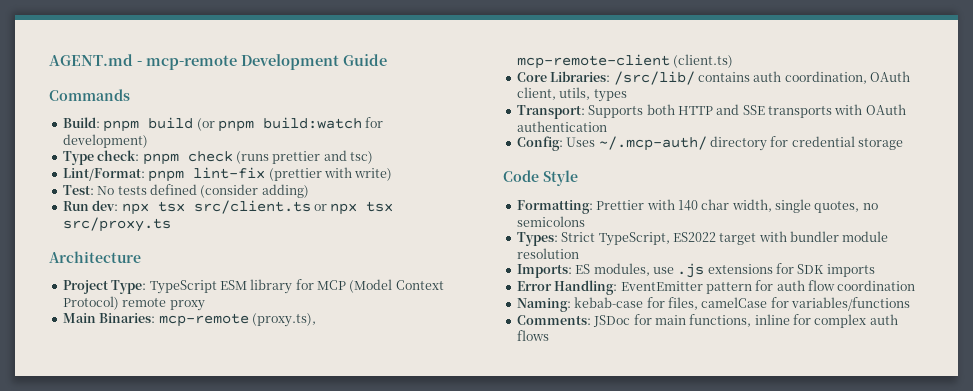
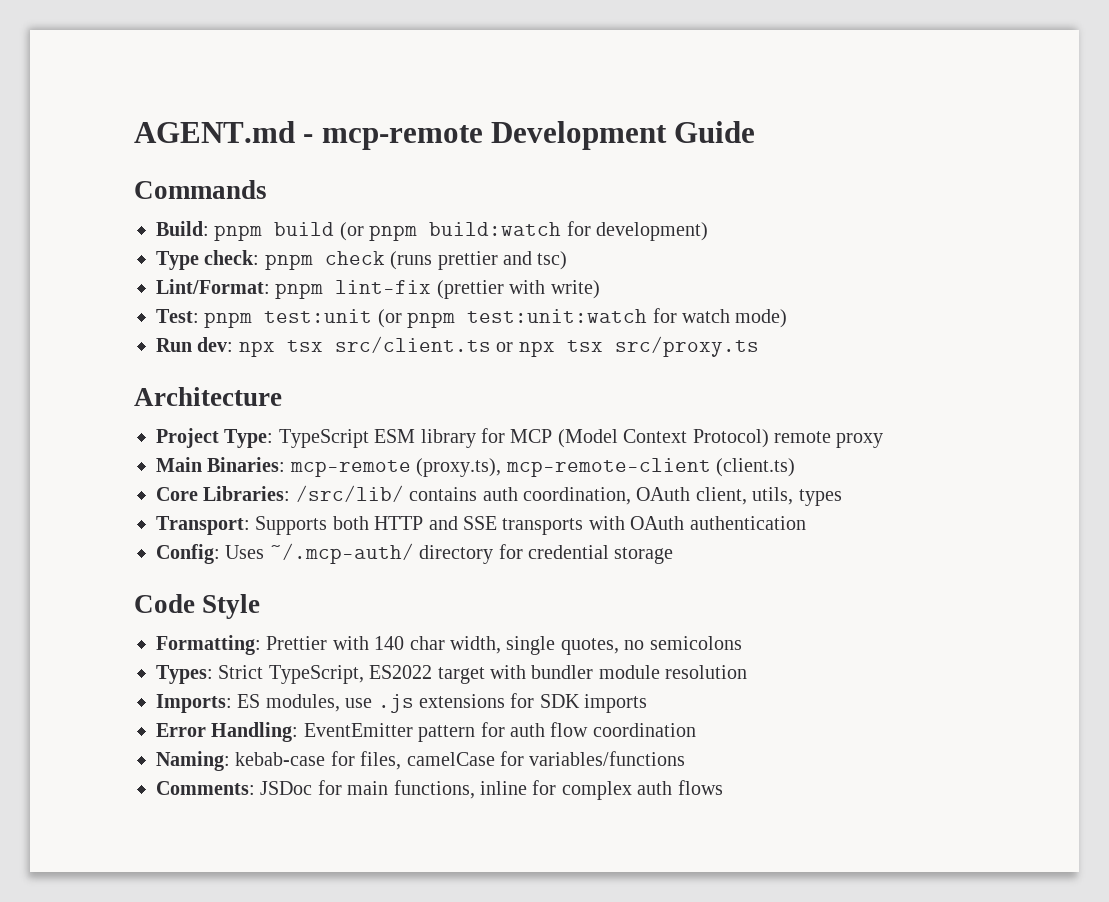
- Test: No tests defined (consider adding)
+ Test: pnpm test:unit (or pnpm test:unit:watch for watch mode)

